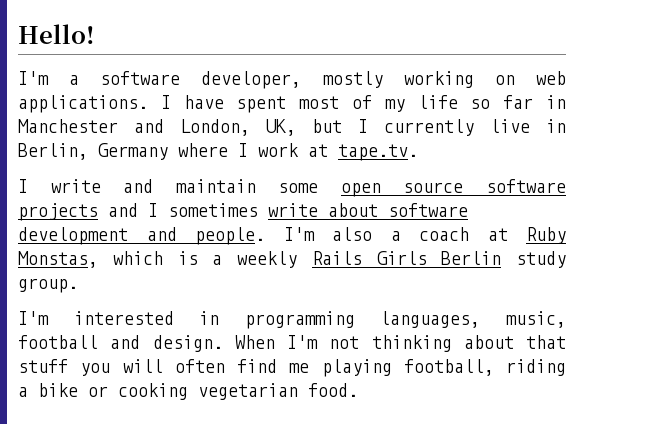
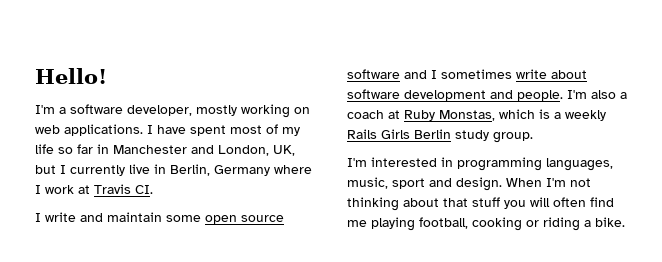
- I have spent most of my life so far in Manchester and London, UK, but I currently live in Berlin, Germany where I work at tape.tv.
+ I have spent most of my life so far in Manchester and London, UK, but I currently live in Berlin, Germany where I work at Travis CI.
- I write and maintain some open source software projects and I sometimes write about software development and people.
+ I write and maintain some open source software and I sometimes write about software development and people.
- I'm interested in programming languages, music, football and design.
+ I'm interested in programming languages, music, sport and design.
- When I'm not thinking about that stuff you will often find me playing football, riding a bike or cooking vegetarian food.
+ When I'm not thinking about that stuff you will often find me playing football, cooking or riding a bike.

